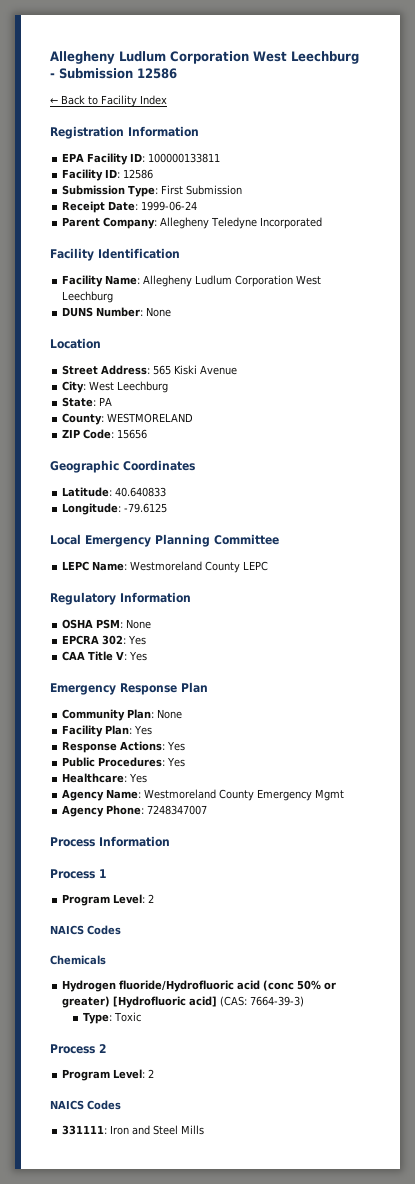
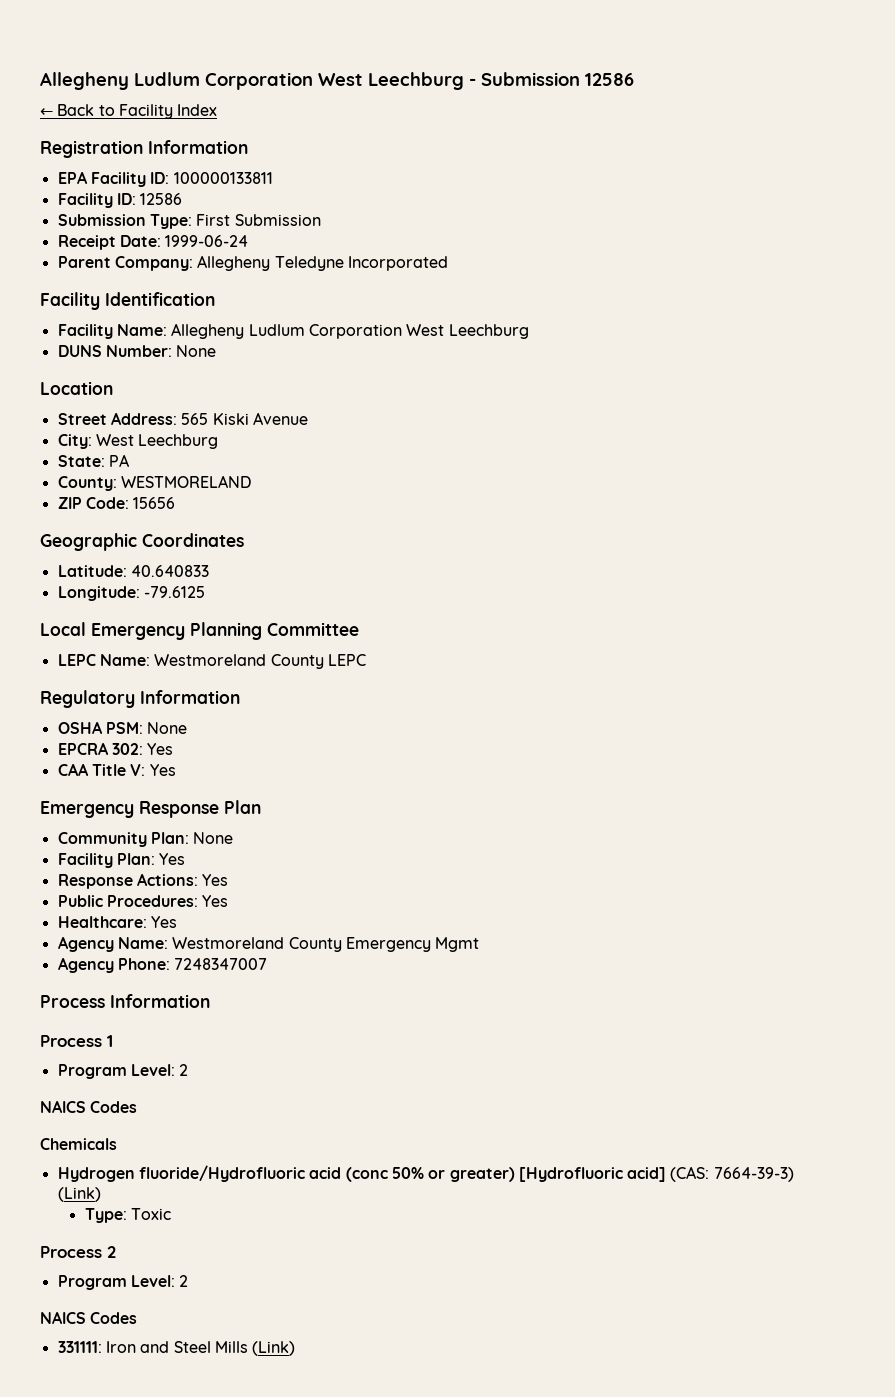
- Hydrogen fluoride/Hydrofluoric acid (conc 50% or greater) [Hydrofluoric acid] (CAS: 7664-39-3)
+ Hydrogen fluoride/Hydrofluoric acid (conc 50% or greater) [Hydrofluoric acid] (CAS: 7664-39-3) (Link)
- 331111: Iron and Steel Mills
+ 331111: Iron and Steel Mills (Link)

